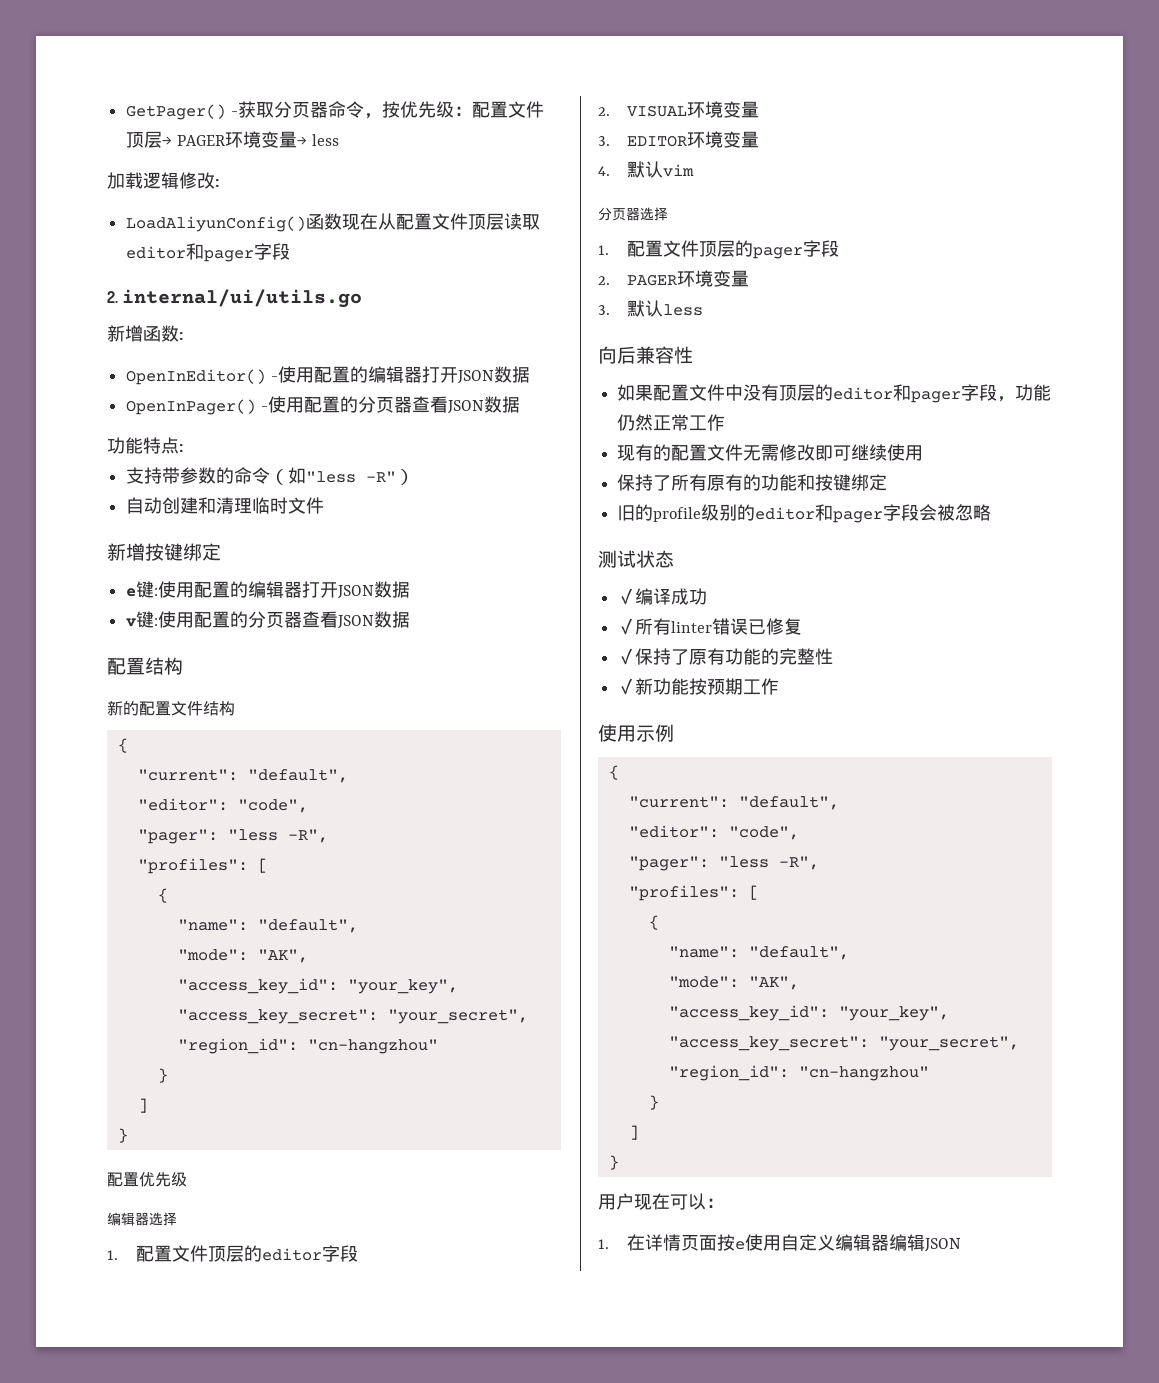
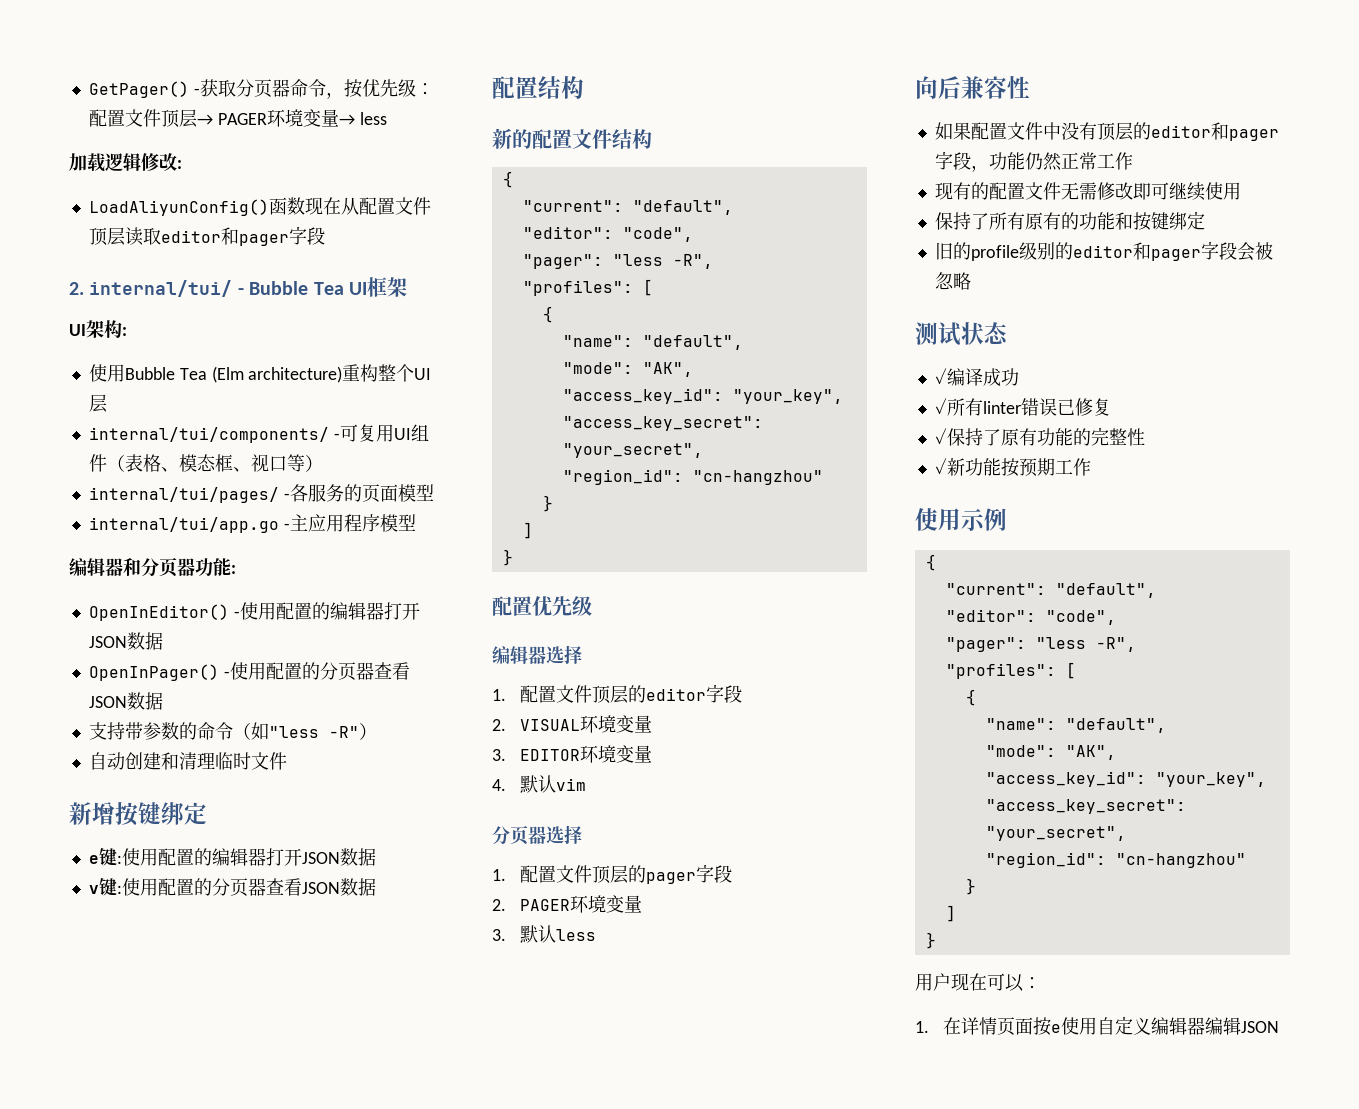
- 2. internal/ui/utils.go
- 新增函数:
+ 2. internal/tui/ - Bubble Tea UI框架
+ UI架构:
+ 使用Bubble Tea (Elm architecture)重构整个UI层
+ internal/tui/components/ -可复用UI组件（表格、模态框、视口等）
+ internal/tui/pages/ -各服务的页面模型
+ internal/tui/app.go -主应用程序模型
+ 编辑器和分页器功能:
- 功能特点:

